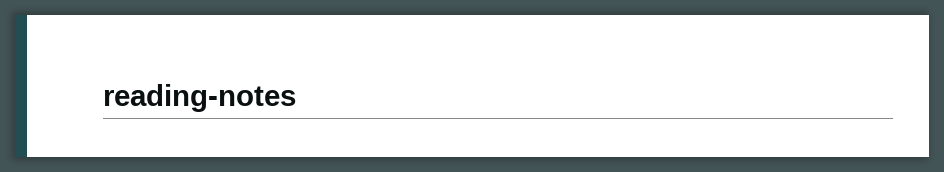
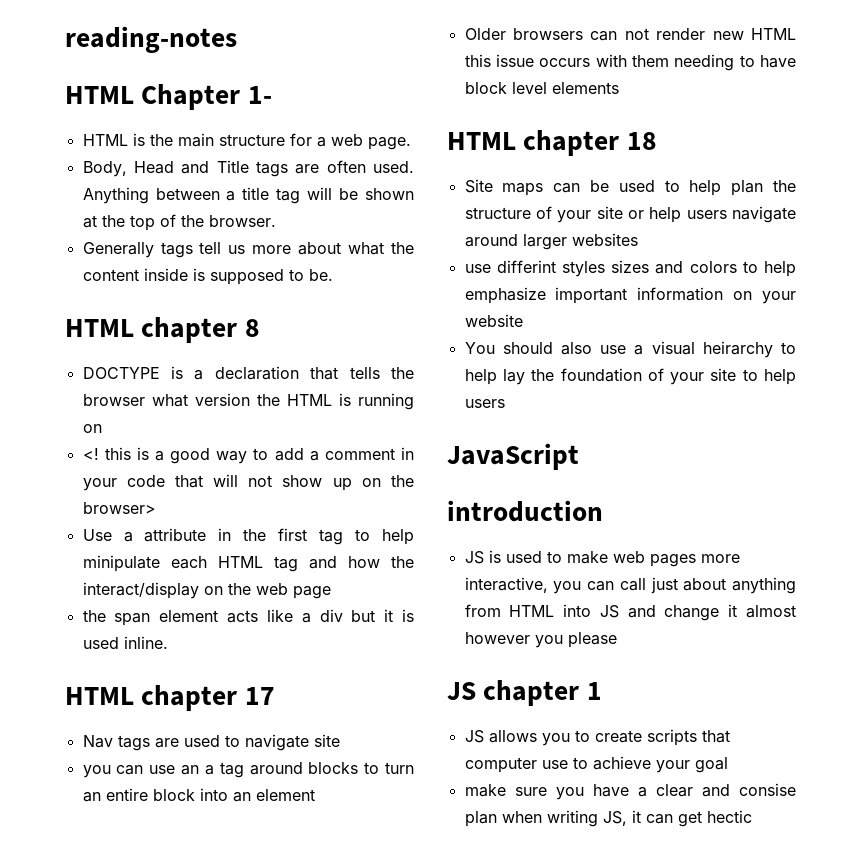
+ HTML Chapter 1-
+ HTML is the main structure for a web page.
+ Body, Head and Title tags are often used. Anything between a title tag will be shown at the top of the browser.
+ Generally tags tell us more about what the content inside is supposed to be.
+ HTML chapter 8
+ DOCTYPE is a declaration that tells the browser what version the HTML is running on
+ <! this is a good way to add a comment in your code that will not show up on the browser>
+ Use a attribute in the first tag to help minipulate each HTML tag and how the interact/display on the web page
+ the span element acts like a div but it is used inline.
+ HTML chapter 17
+ Nav tags are used to navigate site
+ you can use an a tag around blocks to turn an entire block into an element
+ Older browsers can not render new HTML this issue occurs with them needing to have block level elements
+ HTML chapter 18
+ Site maps can be used to help plan the structure of your site or help users navigate around larger websites
+ use differint styles sizes and colors to help emphasize important information on your website
+ You should also use a visual heirarchy to help lay the foundation of your site to help users
+ JavaScript
+ introduction
+ JS is used to make web pages more interactive, you can call just about anything from HTML into JS and change it almost however you please
+ JS chapter 1
+ JS allows you to create scripts that computer use to achieve your goal
+ make sure you have a clear and consise plan when writing JS, it can get hectic

